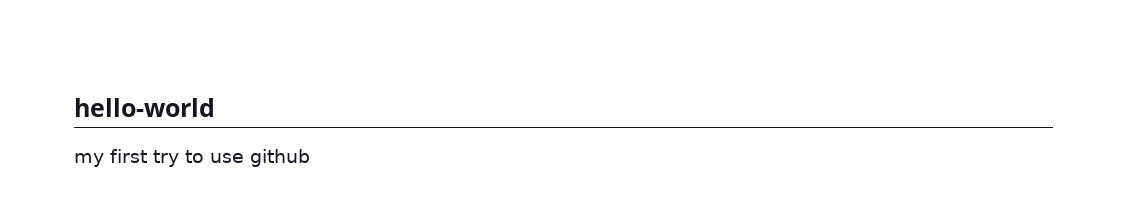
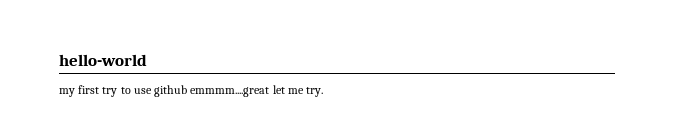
- my first try to use github
+ my first try to use github emmmm....great let me try.

